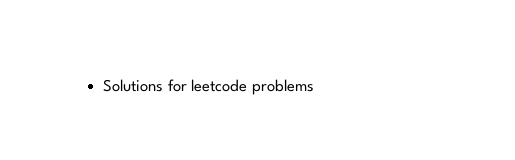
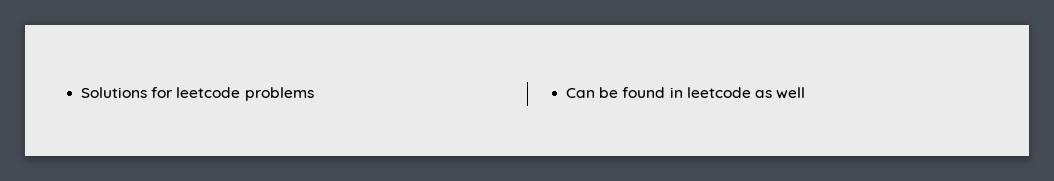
+ Can be found in leetcode as well

